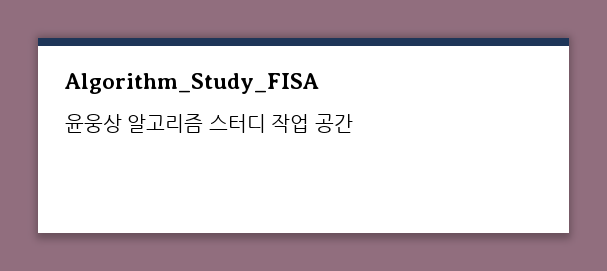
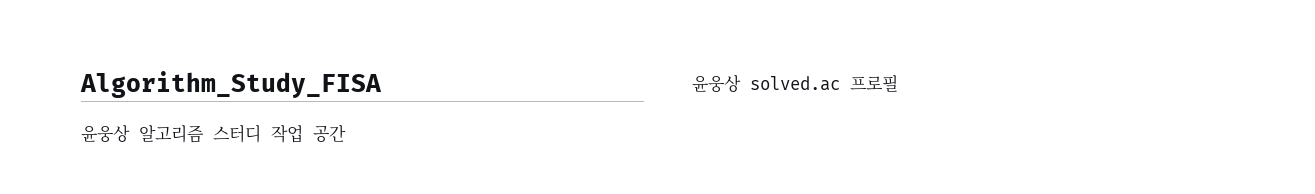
+ 윤웅상 solved.ac 프로필

